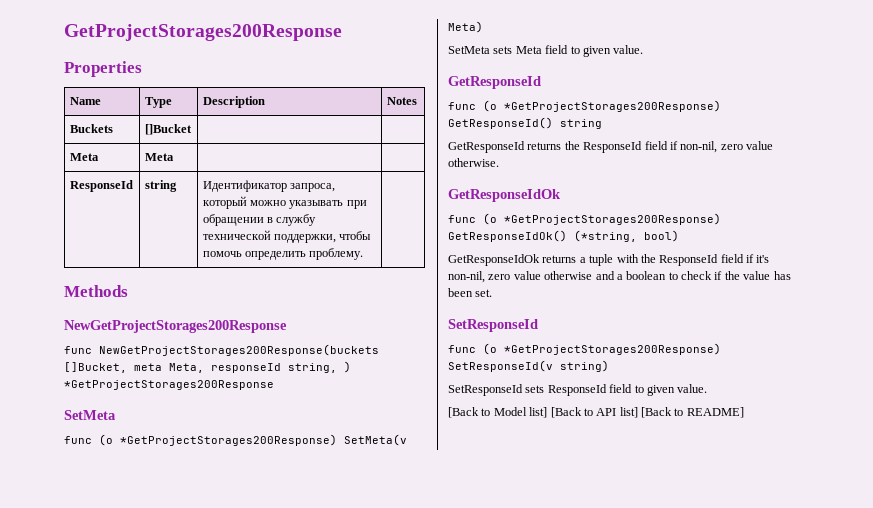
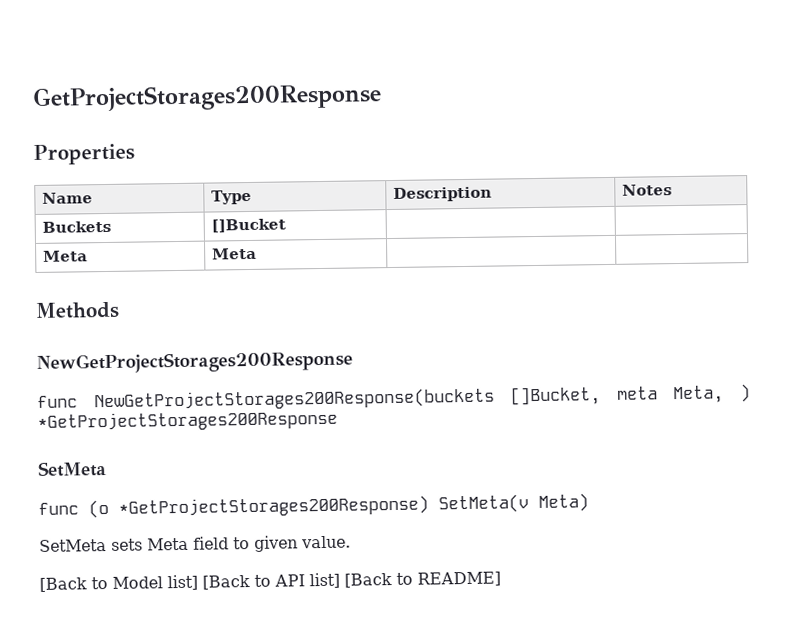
- ResponseId | string | Идентификатор запроса, который можно указывать при обращении в службу технической поддержки, чтобы помочь определить проблему. |
- func NewGetProjectStorages200Response(buckets []Bucket, meta Meta, responseId string, ) *GetProjectStorages200Response
+ func NewGetProjectStorages200Response(buckets []Bucket, meta Meta, ) *GetProjectStorages200Response
  SetMeta sets Meta field to given value.
- GetResponseId
- func (o *GetProjectStorages200Response) GetResponseId() string
- GetResponseId returns the ResponseId field if non-nil, zero value otherwise.
- GetResponseIdOk
- func (o *GetProjectStorages200Response) GetResponseIdOk() (*string, bool)
- GetResponseIdOk returns a tuple with the ResponseId field if it's non-nil, zero value otherwise and a boolean to check if the value has been set.
- SetResponseId
- func (o *GetProjectStorages200Response) SetResponseId(v string)
- SetResponseId sets ResponseId field to given value.

